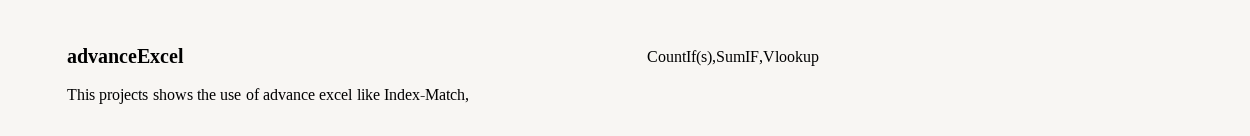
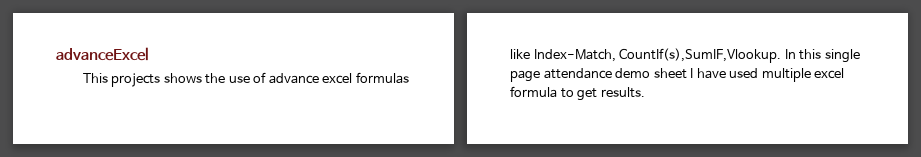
- This projects shows the use of advance excel like Index-Match, CountIf(s),SumIF,Vlookup
+ This projects shows the use of advance excel formulas like Index-Match, CountIf(s),SumIF,Vlookup. In this single page attendance demo sheet I have used multiple excel formula to get results.

